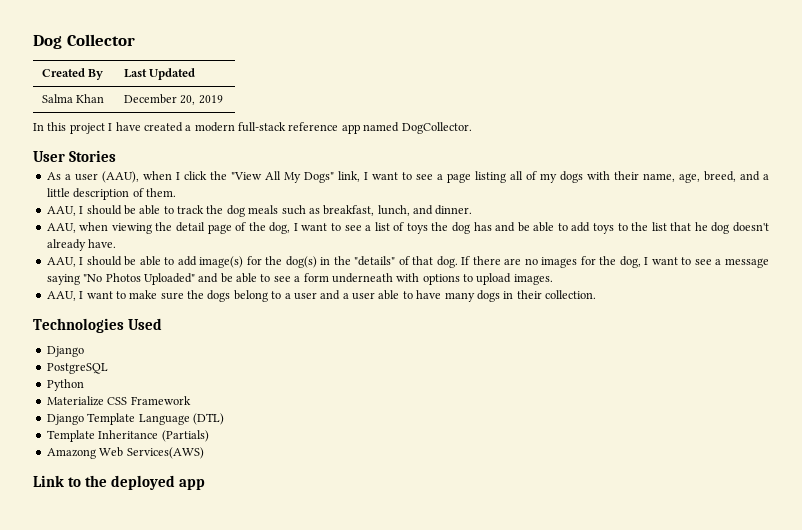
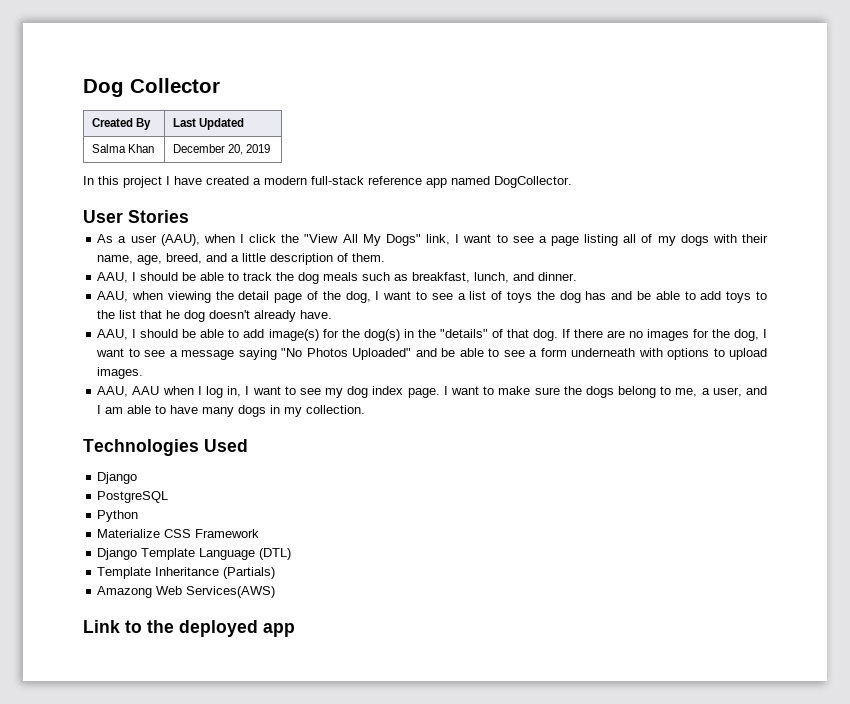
- AAU, I want to make sure the dogs belong to a user and a user able to have many dogs in their collection.
+ AAU, AAU when I log in, I want to see my dog index page. I want to make sure the dogs belong to me, a user, and I am able to have many dogs in my collection.

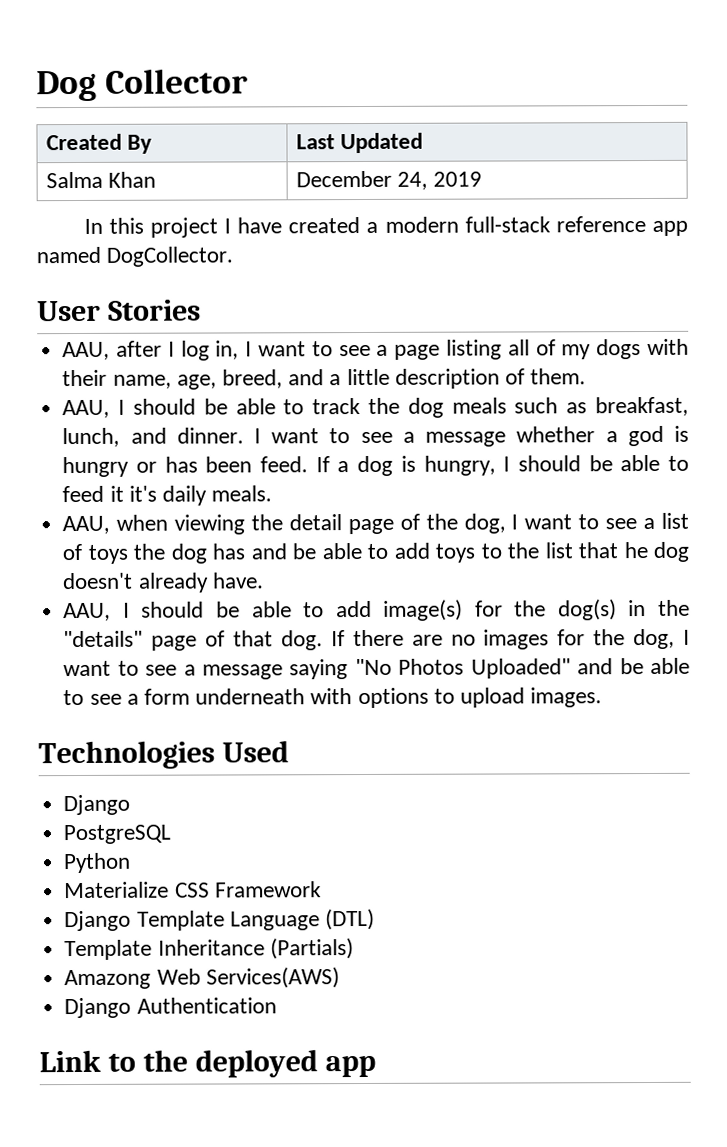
- Salma Khan | December 20, 2019
+ Salma Khan | December 24, 2019
- As a user (AAU), when I click the "View All My Dogs" link, I want to see a page listing all of my dogs with their name, age, breed, and a little description of them.
+ AAU, after I log in, I want to see a page listing all of my dogs with their name, age, breed, and a little description of them.
+ I want to see a message whether a god is hungry or has been feed. If a dog is hungry, I should be able to feed it it's daily meals.
- AAU, I should be able to add image(s) for the dog(s) in the "details" of that dog.
+ AAU, I should be able to add image(s) for the dog(s) in the "details" page of that dog.
- AAU, AAU when I log in, I want to see my dog index page. I want to make sure the dogs belong to me, a user, and I am able to have many dogs in my collection.
+ Django Authentication

